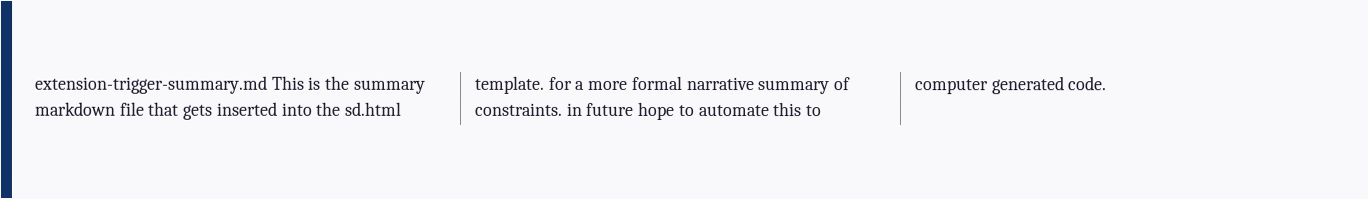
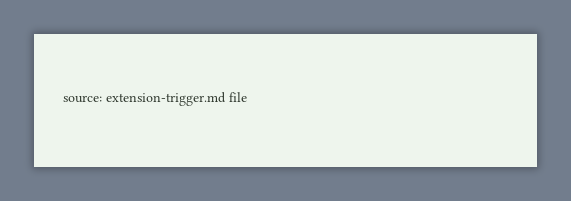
- extension-trigger-summary.md This is the summary markdown file that gets inserted into the sd.html template. for a more formal narrative summary of constraints. in future hope to automate this to computer generated code.
+ source: extension-trigger.md file

